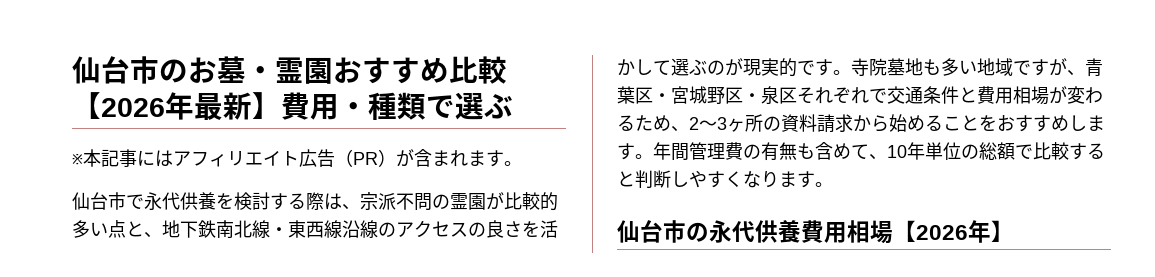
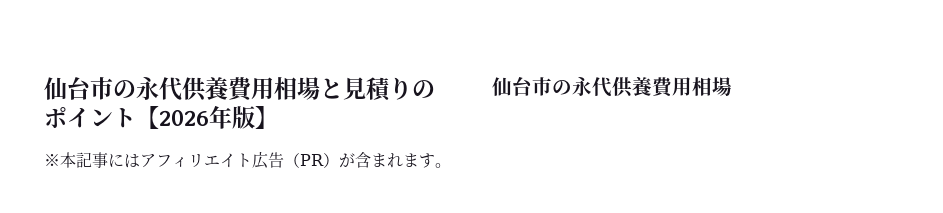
- 仙台市のお墓・霊園おすすめ比較【2026年最新】費用・種類で選ぶ
+ 仙台市の永代供養費用相場と見積りのポイント【2026年版】
  ※本記事にはアフィリエイト広告（PR）が含まれます。
- 仙台市で永代供養を検討する際は、宗派不問の霊園が比較的多い点と、地下鉄南北線・東西線沿線のアクセスの良さを活かして選ぶのが現実的です。寺院墓地も多い地域ですが、青葉区・宮城野区・泉区それぞれで交通条件と費用相場が変わるため、2〜3ヶ所の資料請求から始めることをおすすめします。年間管理費の有無も含めて、10年単位の総額で比較すると判断しやすくなります。
- 仙台市の永代供養費用相場【2026年】
+ 仙台市の永代供養費用相場

